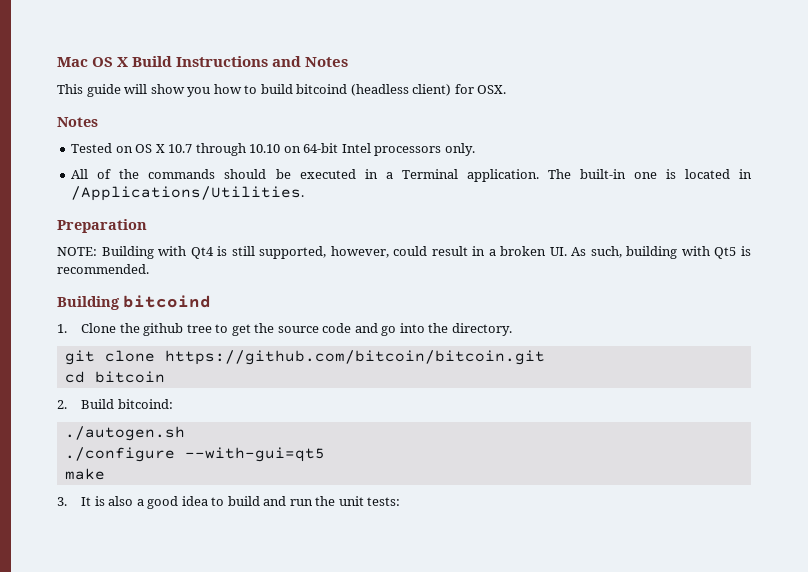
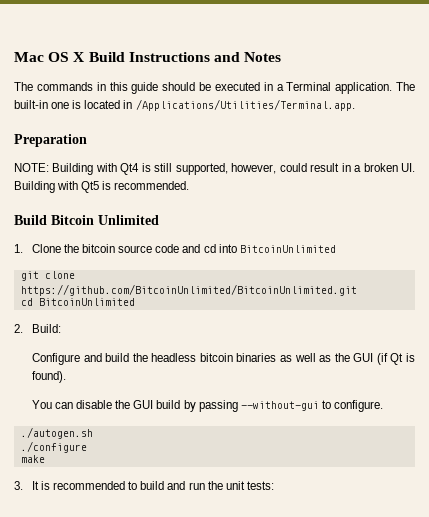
- This guide will show you how to build bitcoind (headless client) for OSX.
- Notes
- Tested on OS X 10.7 through 10.10 on 64-bit Intel processors only.
- All of the commands should be executed in a Terminal application.
+ The commands in this guide should be executed in a Terminal application.
- The built-in one is located in /Applications/Utilities.
+ The built-in one is located in /Applications/Utilities/Terminal.app.
- NOTE: Building with Qt4 is still supported, however, could result in a broken UI. As such, building with Qt5 is recommended.
+ NOTE: Building with Qt4 is still supported, however, could result in a broken UI. Building with Qt5 is recommended.
- Building bitcoind
+ Build Bitcoin Unlimited
- 1. Clone the github tree to get the source code and go into the directory.
+ 1. Clone the bitcoin source code and cd into BitcoinUnlimited
- git clone https://github.com/bitcoin/bitcoin.git
- cd bitcoin
+ git clone https://github.com/BitcoinUnlimited/BitcoinUnlimited.git
+ cd BitcoinUnlimited
- 2. Build bitcoind:
+ 2. Build:
+ Configure and build the headless bitcoin binaries as well as the GUI (if Qt is found).
+ You can disable the GUI build by passing --without-gui to configure.
- ./configure --with-gui=qt5
+ ./configure
- 3. It is also a good idea to build and run the unit tests:
+ 3. It is recommended to build and run the unit tests:

